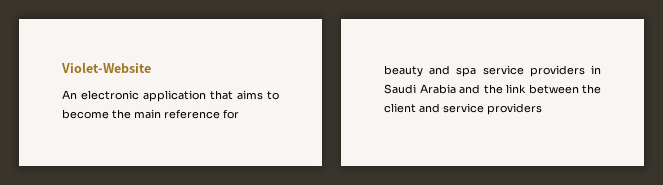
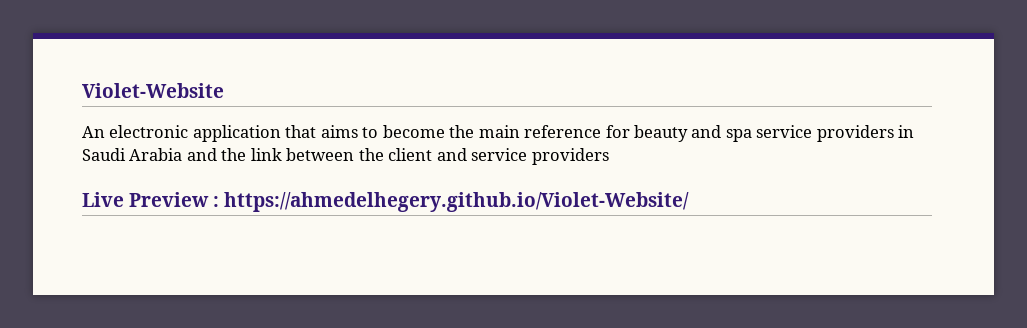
+ Live Preview : https://ahmedelhegery.github.io/Violet-Website/

